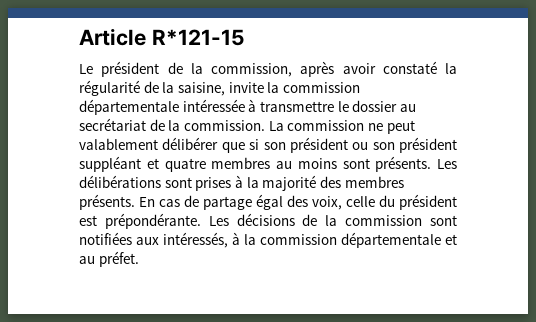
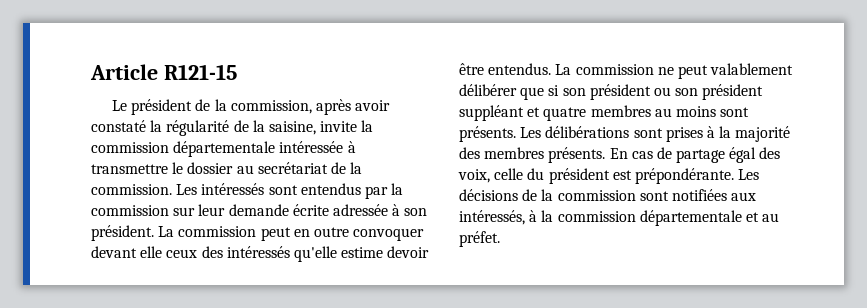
- Article R*121-15
+ Article R121-15
+ Les intéressés sont entendus par la commission sur leur demande écrite adressée à son président. La commission peut en outre convoquer devant elle ceux des intéressés qu'elle estime devoir être entendus.

